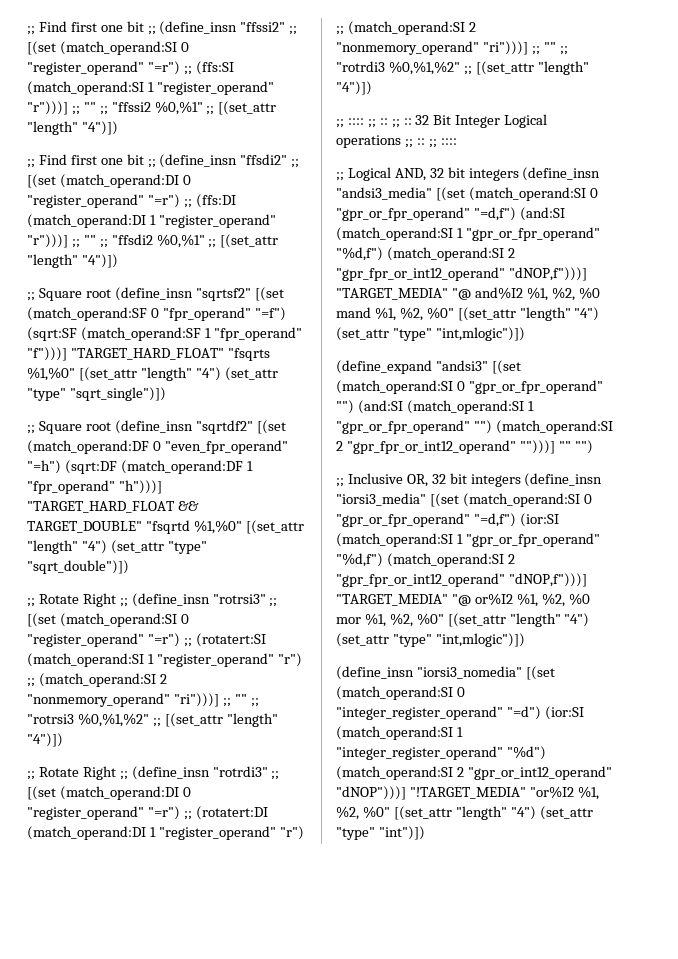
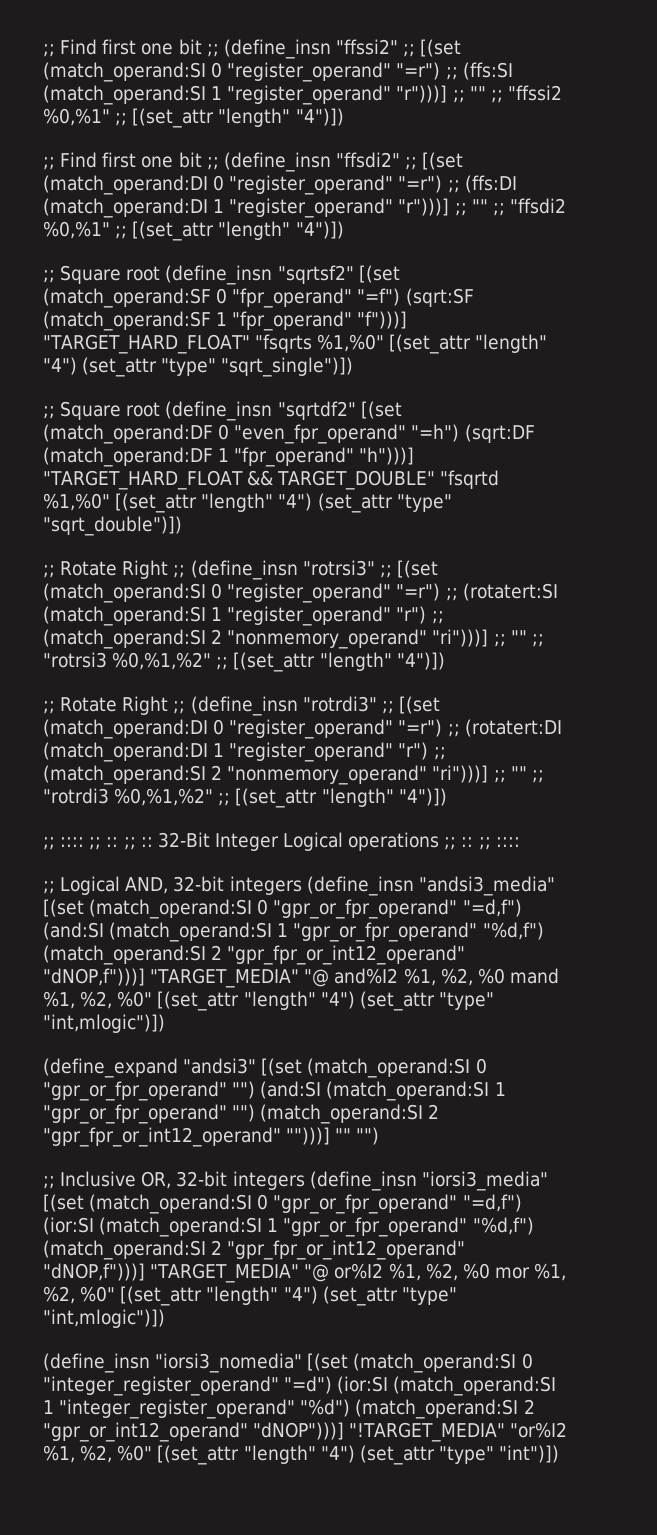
- ;; :::: ;; :: ;; :: 32 Bit Integer Logical operations ;; :: ;; ::::
+ ;; :::: ;; :: ;; :: 32-Bit Integer Logical operations ;; :: ;; ::::
- ;; Logical AND, 32 bit integers (define_insn "andsi3_media" [(set (match_operand:SI 0 "gpr_or_fpr_operand" "=d,f") (and:SI (match_operand:SI 1 "gpr_or_fpr_operand" "%d,f") (match_operand:SI 2 "gpr_fpr_or_int12_operand" "dNOP,f")))] "TARGET_MEDIA" "@ and%I2 %1, %2, %0 mand %1, %2, %0" [(set_attr "length" "4") (set_attr "type" "int,mlogic")])
+ ;; Logical AND, 32-bit integers (define_insn "andsi3_media" [(set (match_operand:SI 0 "gpr_or_fpr_operand" "=d,f") (and:SI (match_operand:SI 1 "gpr_or_fpr_operand" "%d,f") (match_operand:SI 2 "gpr_fpr_or_int12_operand" "dNOP,f")))] "TARGET_MEDIA" "@ and%I2 %1, %2, %0 mand %1, %2, %0" [(set_attr "length" "4") (set_attr "type" "int,mlogic")])
- ;; Inclusive OR, 32 bit integers (define_insn "iorsi3_media" [(set (match_operand:SI 0 "gpr_or_fpr_operand" "=d,f") (ior:SI (match_operand:SI 1 "gpr_or_fpr_operand" "%d,f") (match_operand:SI 2 "gpr_fpr_or_int12_operand" "dNOP,f")))] "TARGET_MEDIA" "@ or%I2 %1, %2, %0 mor %1, %2, %0" [(set_attr "length" "4") (set_attr "type" "int,mlogic")])
+ ;; Inclusive OR, 32-bit integers (define_insn "iorsi3_media" [(set (match_operand:SI 0 "gpr_or_fpr_operand" "=d,f") (ior:SI (match_operand:SI 1 "gpr_or_fpr_operand" "%d,f") (match_operand:SI 2 "gpr_fpr_or_int12_operand" "dNOP,f")))] "TARGET_MEDIA" "@ or%I2 %1, %2, %0 mor %1, %2, %0" [(set_attr "length" "4") (set_attr "type" "int,mlogic")])

